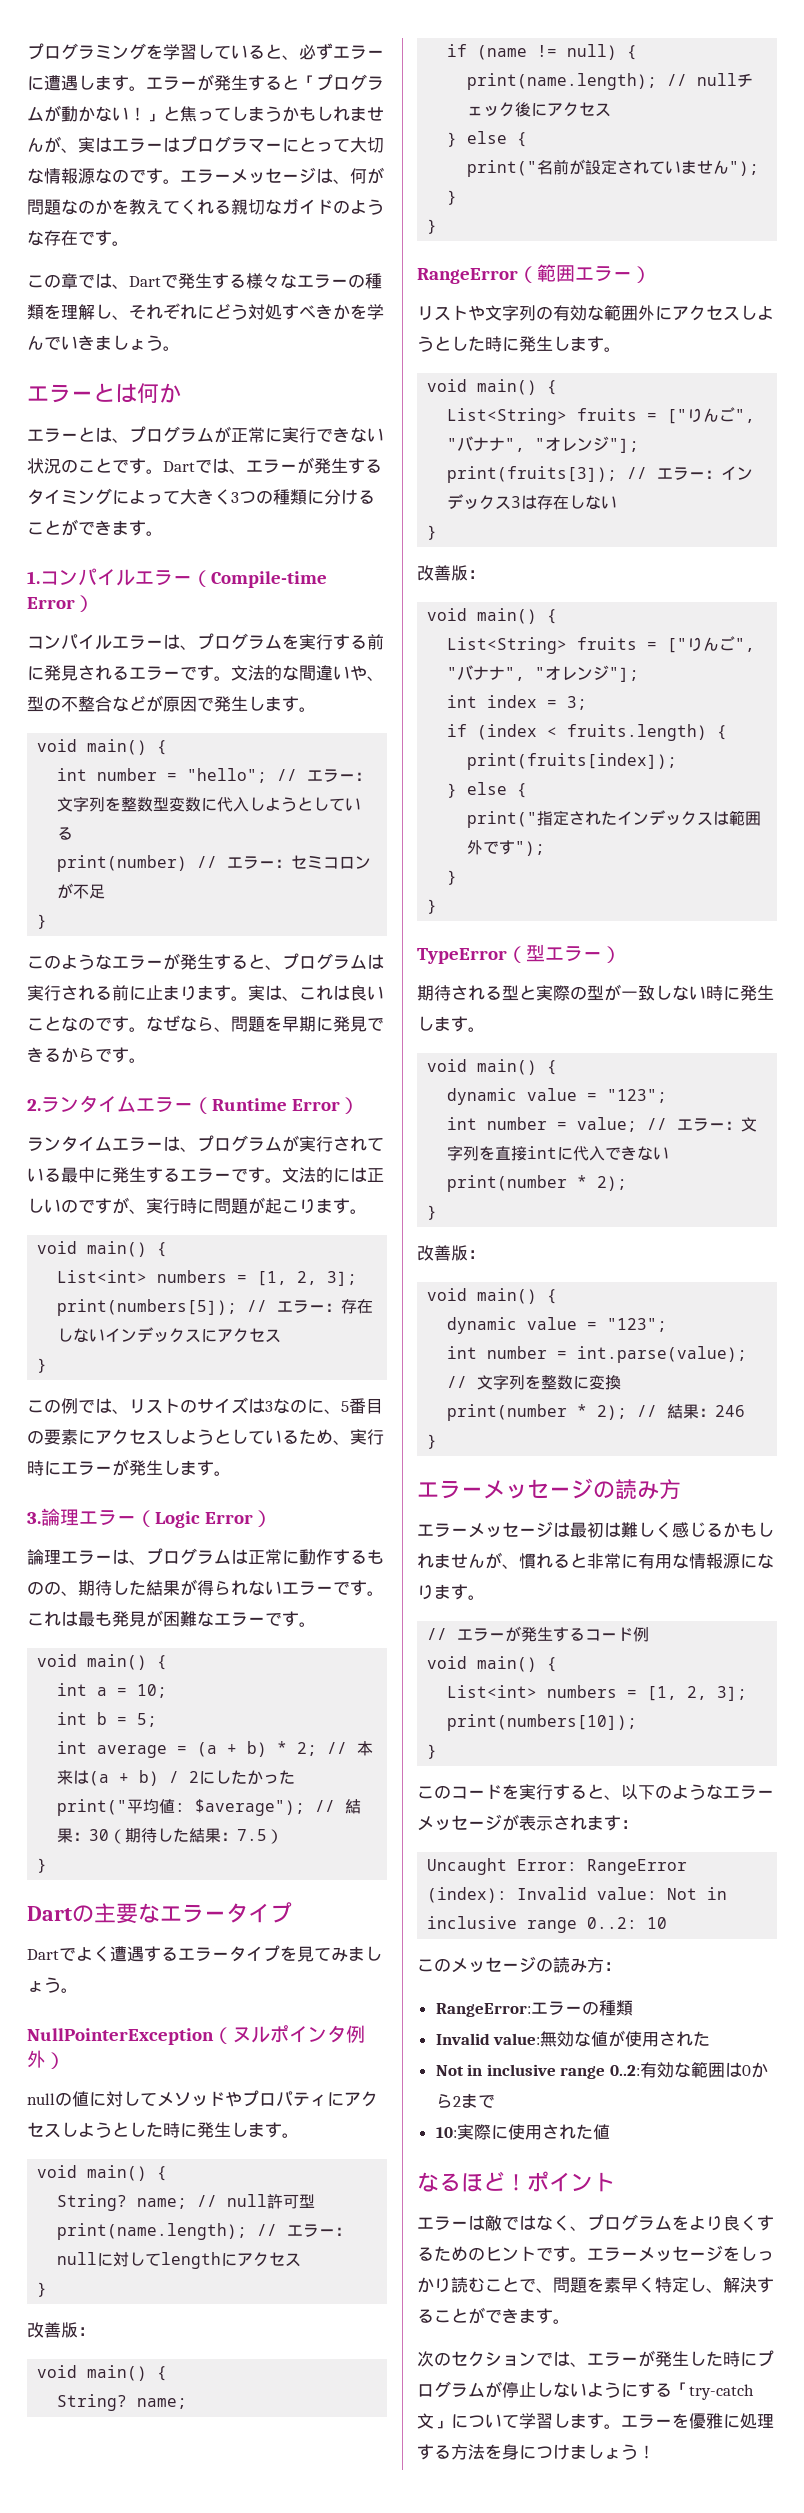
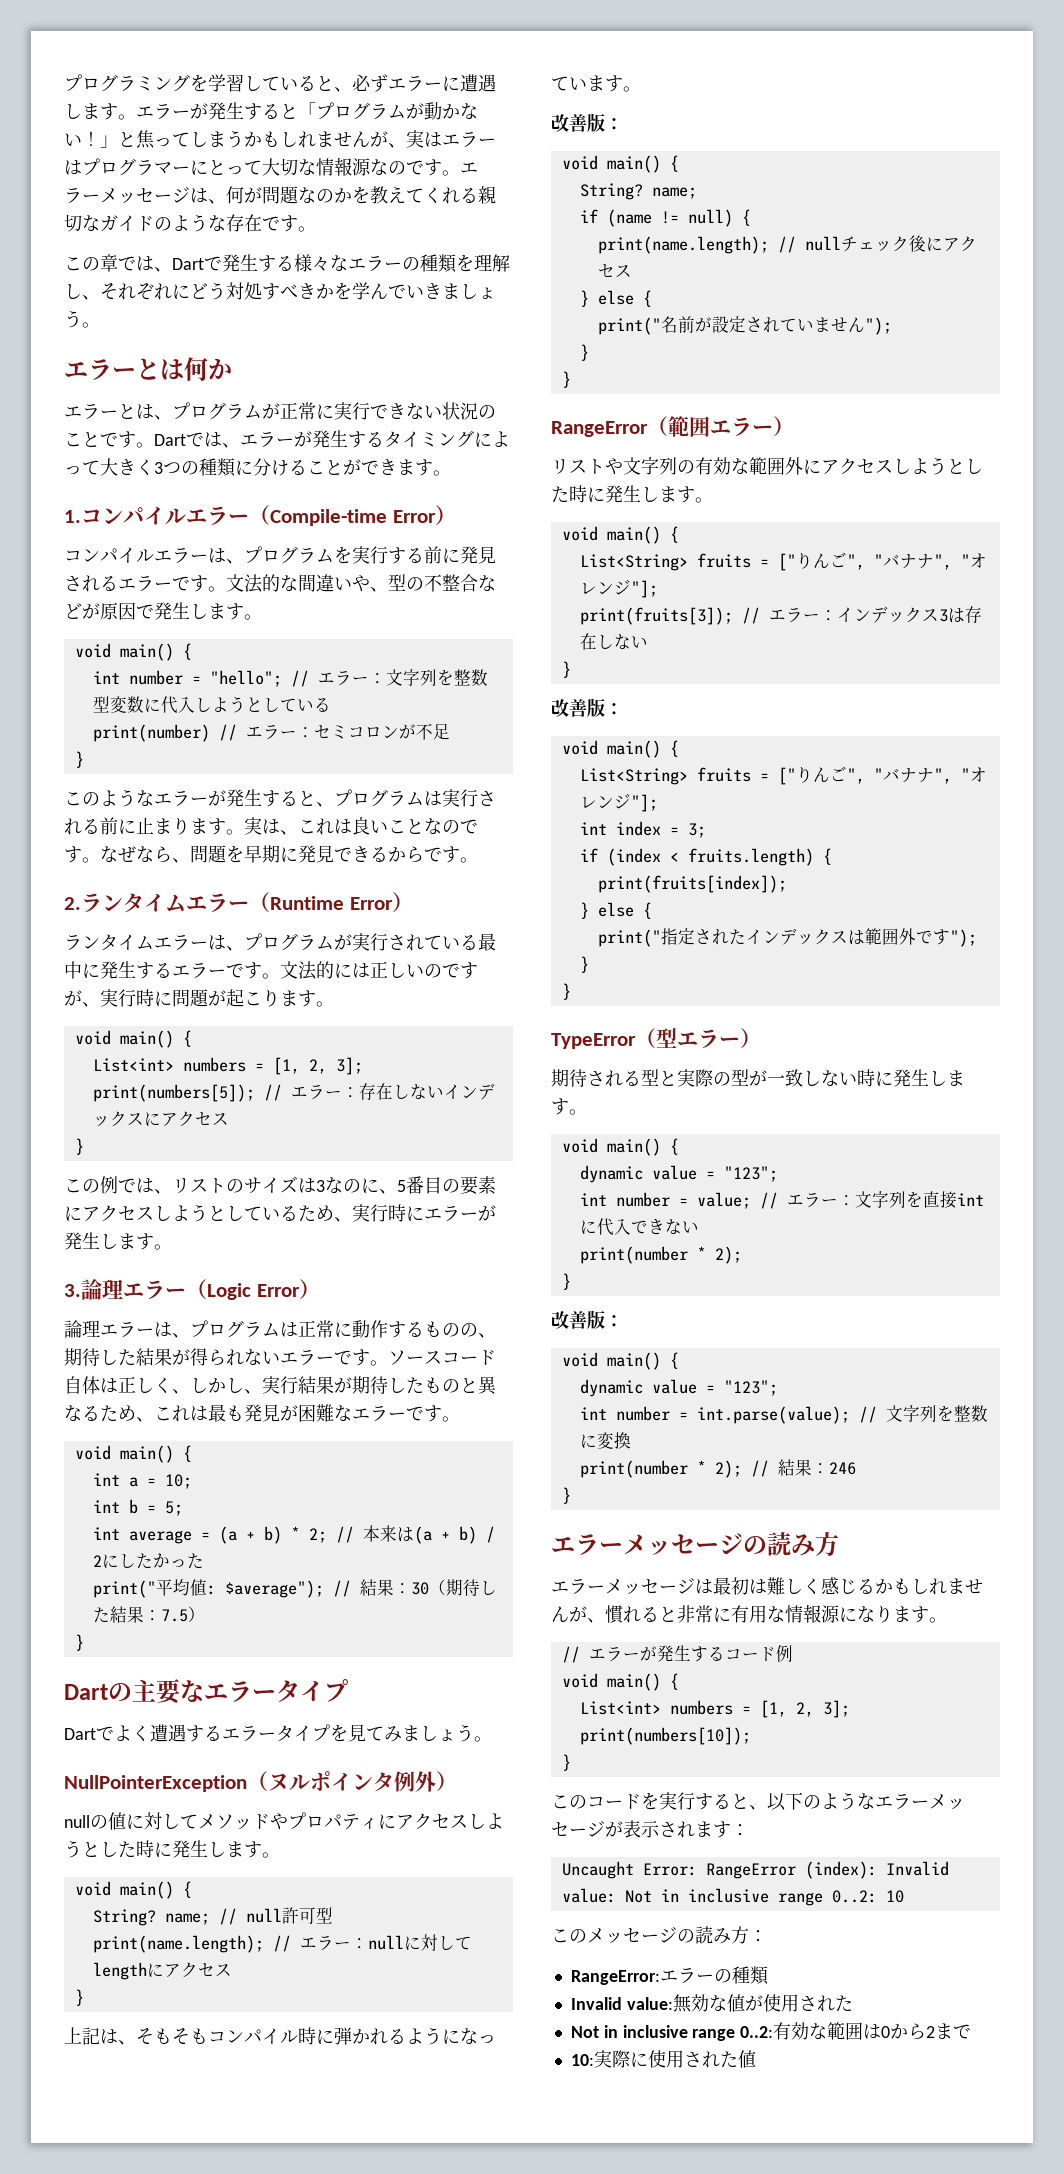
- これは最も発見が困難なエラーです。
+ ソースコード自体は正しく、しかし、実行結果が期待したものと異なるため、これは最も発見が困難なエラーです。
+ 上記は、そもそもコンパイル時に弾かれるようになっています。
- なるほど！ポイント
- エラーは敵ではなく、プログラムをより良くするためのヒントです。エラーメッセージをしっかり読むことで、問題を素早く特定し、解決することができます。
- 次のセクションでは、エラーが発生した時にプログラムが停止しないようにする「try-catch文」について学習します。エラーを優雅に処理する方法を身につけましょう！

